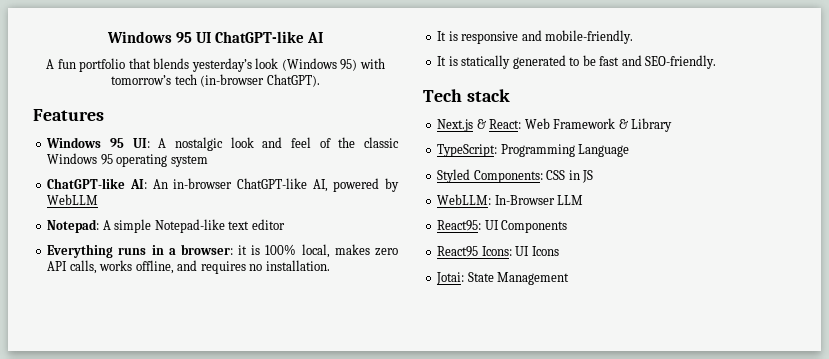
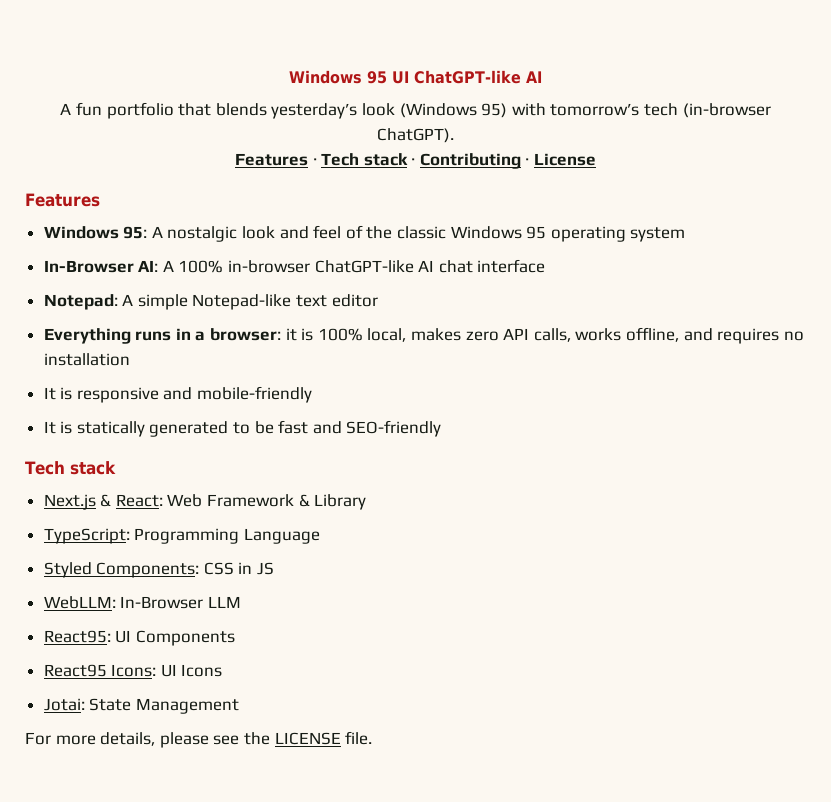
+ Features · Tech stack · Contributing · License
- Windows 95 UI: A nostalgic look and feel of the classic Windows 95 operating system
+ Windows 95: A nostalgic look and feel of the classic Windows 95 operating system
- ChatGPT-like AI: An in-browser ChatGPT-like AI, powered by WebLLM
+ In-Browser AI: A 100% in-browser ChatGPT-like AI chat interface
- Everything runs in a browser: it is 100% local, makes zero API calls, works offline, and requires no installation.
+ Everything runs in a browser: it is 100% local, makes zero API calls, works offline, and requires no installation
- It is responsive and mobile-friendly.
+ It is responsive and mobile-friendly
- It is statically generated to be fast and SEO-friendly.
+ It is statically generated to be fast and SEO-friendly
+ For more details, please see the LICENSE file.

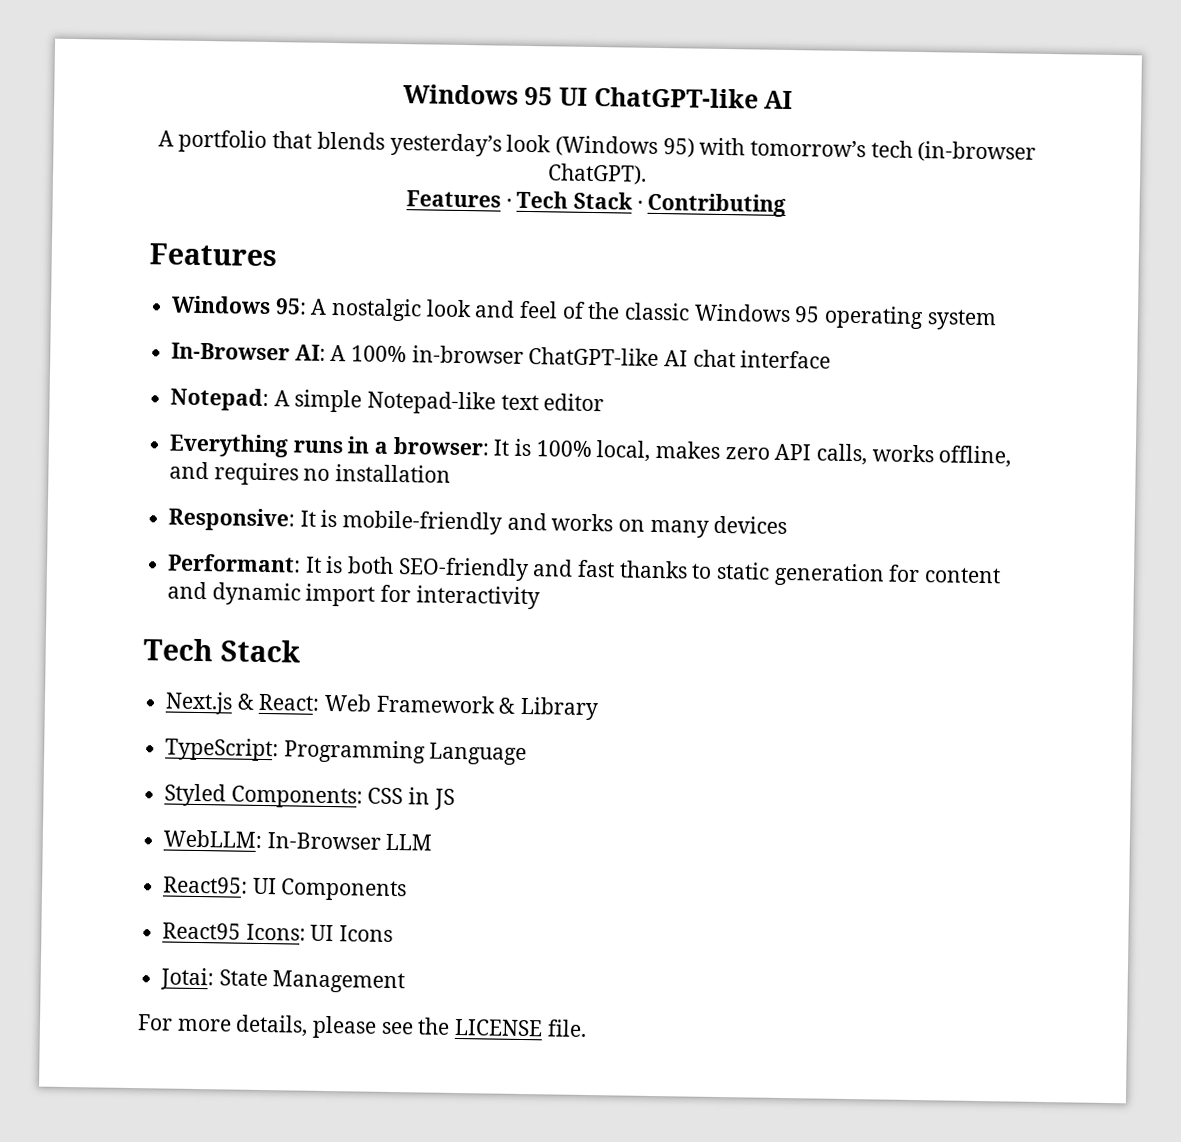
- A fun portfolio that blends yesterday’s look (Windows 95) with tomorrow’s tech (in-browser ChatGPT).
+ A portfolio that blends yesterday’s look (Windows 95) with tomorrow’s tech (in-browser ChatGPT).
- Features · Tech stack · Contributing · License
+ Features · Tech Stack · Contributing
- Everything runs in a browser: it is 100% local, makes zero API calls, works offline, and requires no installation
+ Everything runs in a browser: It is 100% local, makes zero API calls, works offline, and requires no installation
- It is responsive and mobile-friendly
- It is statically generated to be fast and SEO-friendly
- Tech stack
+ Responsive: It is mobile-friendly and works on many devices
+ Performant: It is both SEO-friendly and fast thanks to static generation for content and dynamic import for interactivity
+ Tech Stack

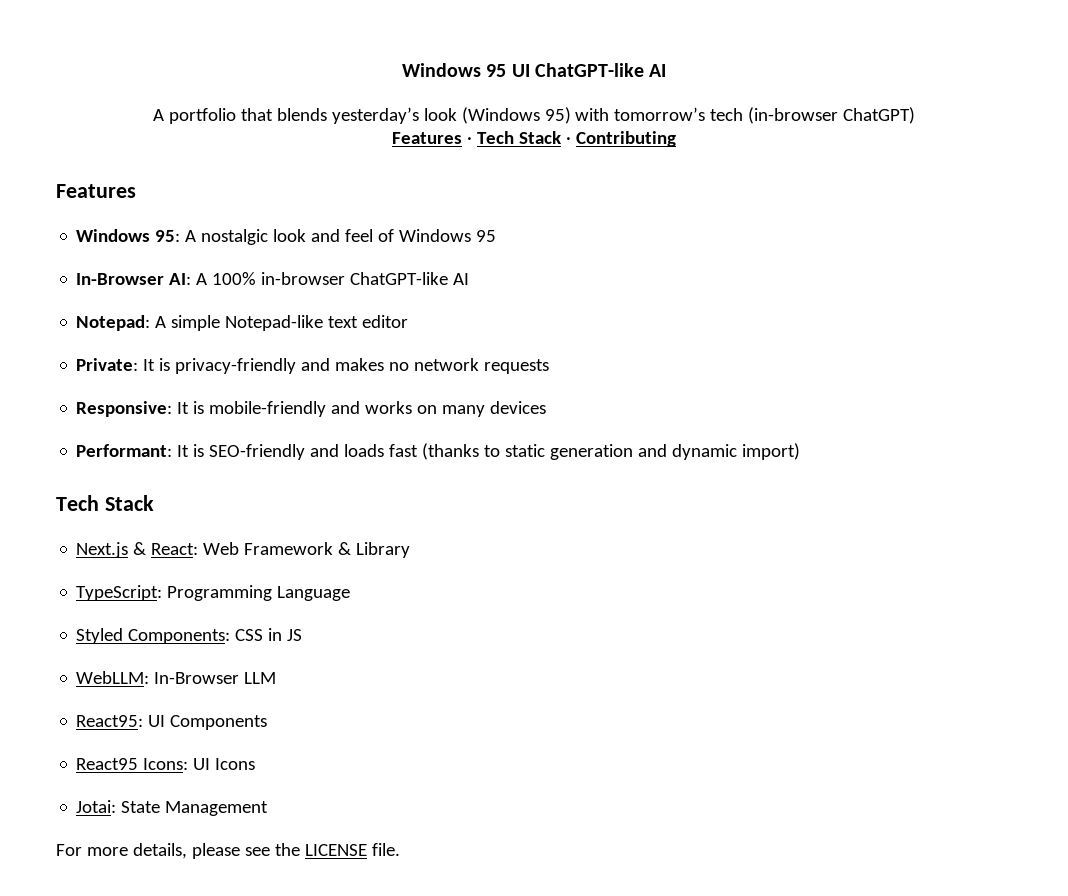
- A portfolio that blends yesterday’s look (Windows 95) with tomorrow’s tech (in-browser ChatGPT).
+ A portfolio that blends yesterday’s look (Windows 95) with tomorrow’s tech (in-browser ChatGPT)
- Windows 95: A nostalgic look and feel of the classic Windows 95 operating system
+ Windows 95: A nostalgic look and feel of Windows 95
- In-Browser AI: A 100% in-browser ChatGPT-like AI chat interface
+ In-Browser AI: A 100% in-browser ChatGPT-like AI
- Everything runs in a browser: It is 100% local, makes zero API calls, works offline, and requires no installation
+ Private: It is privacy-friendly and makes no network requests
- Performant: It is both SEO-friendly and fast thanks to static generation for content and dynamic import for interactivity
+ Performant: It is SEO-friendly and loads fast (thanks to static generation and dynamic import)

